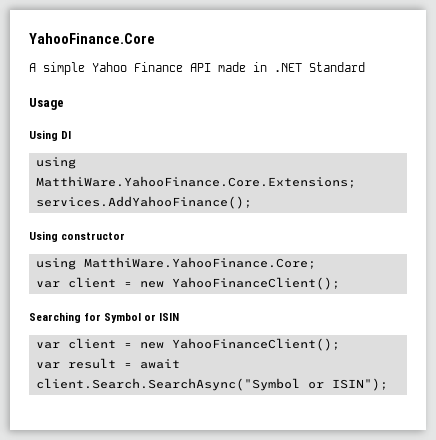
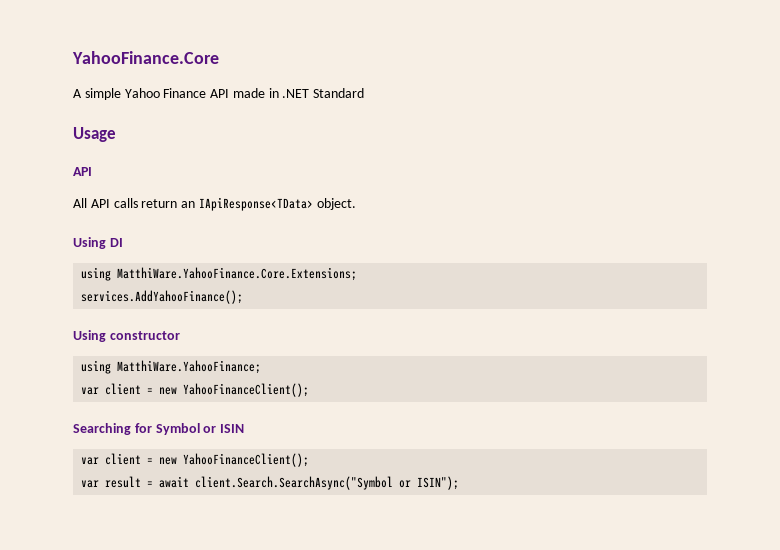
  Usage
+ API
+ All API calls return an IApiResponse<TData> object.
- using MatthiWare.YahooFinance.Core;
+ using MatthiWare.YahooFinance;

